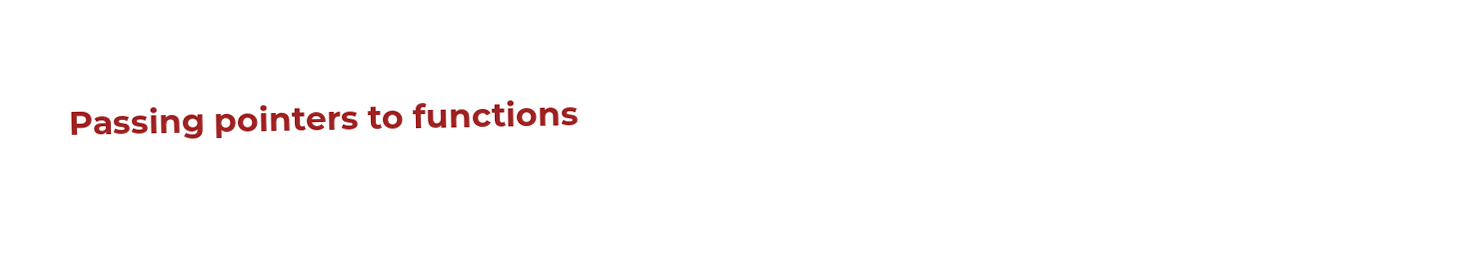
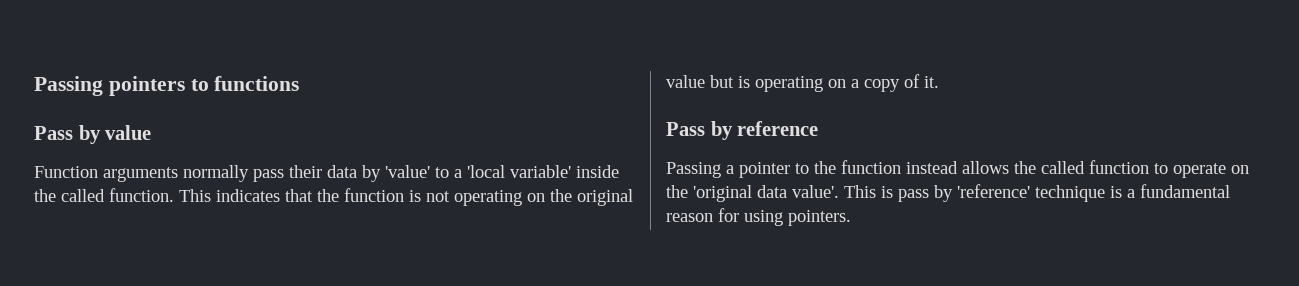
+ Pass by value
+ Function arguments normally pass their data by 'value' to a 'local variable' inside the called function. This indicates that the function is not operating on the original value but is operating on a copy of it.
+ Pass by reference
+ Passing a pointer to the function instead allows the called function to operate on the 'original data value'. This is pass by 'reference' technique is a fundamental reason for using pointers.

